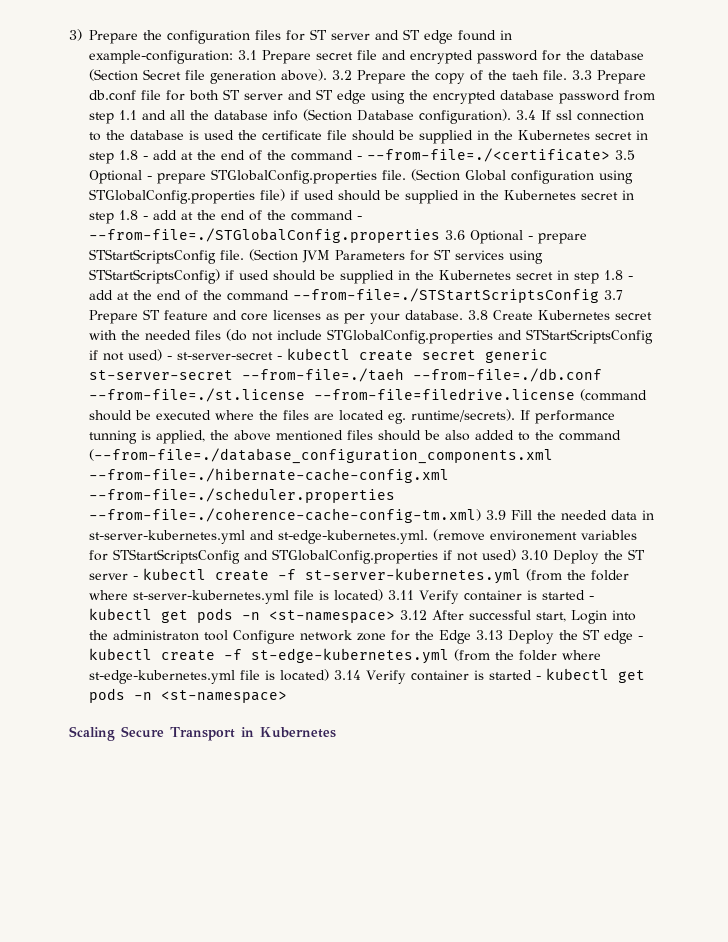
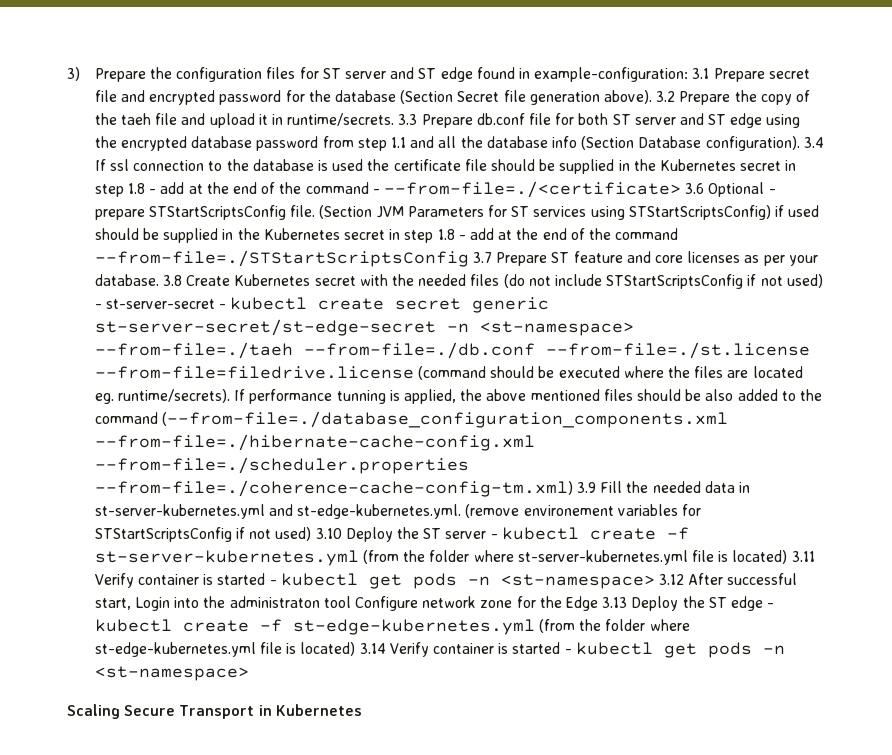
- 3.2 Prepare the copy of the taeh file.
+ 3.2 Prepare the copy of the taeh file and upload it in runtime/secrets.
- 3.4 If ssl connection to the database is used the certificate file should be supplied in the Kubernetes secret in step 1.8 - add at the end of the command - --from-file=./<certificate> 3.5 Optional - prepare STGlobalConfig.properties file. (Section Global configuration using STGlobalConfig.properties file) if used should be supplied in the Kubernetes secret in step 1.8 - add at the end of the command - --from-file=./STGlobalConfig.properties 3.6 Optional - prepare STStartScriptsConfig file.
+ 3.4 If ssl connection to the database is used the certificate file should be supplied in the Kubernetes secret in step 1.8 - add at the end of the command - --from-file=./<certificate> 3.6 Optional - prepare STStartScriptsConfig file.
- 3.8 Create Kubernetes secret with the needed files (do not include STGlobalConfig.properties and STStartScriptsConfig if not used) - st-server-secret - kubectl create secret generic st-server-secret --from-file=./taeh --from-file=./db.conf --from-file=./st.license --from-file=filedrive.license (command should be executed where the files are located eg. runtime/secrets).
+ 3.8 Create Kubernetes secret with the needed files (do not include STStartScriptsConfig if not used) - st-server-secret - kubectl create secret generic st-server-secret/st-edge-secret -n <st-namespace> --from-file=./taeh --from-file=./db.conf --from-file=./st.license --from-file=filedrive.license (command should be executed where the files are located eg. runtime/secrets).
- If performance tunning is applied, the above mentioned files should be also added to the command (--from-file=./database_configuration_components.xml --from-file=./hibernate-cache-config.xml --from-file=./scheduler.properties --from-file=./coherence-cache-config-tm.xml) 3.9 Fill the needed data in st-server-kubernetes.yml and st-edge-kubernetes.yml. (remove environement variables for STStartScriptsConfig and STGlobalConfig.properties if not used) 3.10 Deploy the ST server - kubectl create -f st-server-kubernetes.yml (from the folder where st-server-kubernetes.yml file is located) 3.11 Verify container is started - kubectl get pods -n <st-namespace> 3.12 After successful start, Login into the administraton tool Configure network zone for the Edge 3.13 Deploy the ST edge - kubectl create -f st-edge-kubernetes.yml (from the folder where st-edge-kubernetes.yml file is located) 3.14 Verify container is started - kubectl get pods -n <st-namespace>
+ If performance tunning is applied, the above mentioned files should be also added to the command (--from-file=./database_configuration_components.xml --from-file=./hibernate-cache-config.xml --from-file=./scheduler.properties --from-file=./coherence-cache-config-tm.xml) 3.9 Fill the needed data in st-server-kubernetes.yml and st-edge-kubernetes.yml. (remove environement variables for STStartScriptsConfig if not used) 3.10 Deploy the ST server - kubectl create -f st-server-kubernetes.yml (from the folder where st-server-kubernetes.yml file is located) 3.11 Verify container is started - kubectl get pods -n <st-namespace> 3.12 After successful start, Login into the administraton tool Configure network zone for the Edge 3.13 Deploy the ST edge - kubectl create -f st-edge-kubernetes.yml (from the folder where st-edge-kubernetes.yml file is located) 3.14 Verify container is started - kubectl get pods -n <st-namespace>

